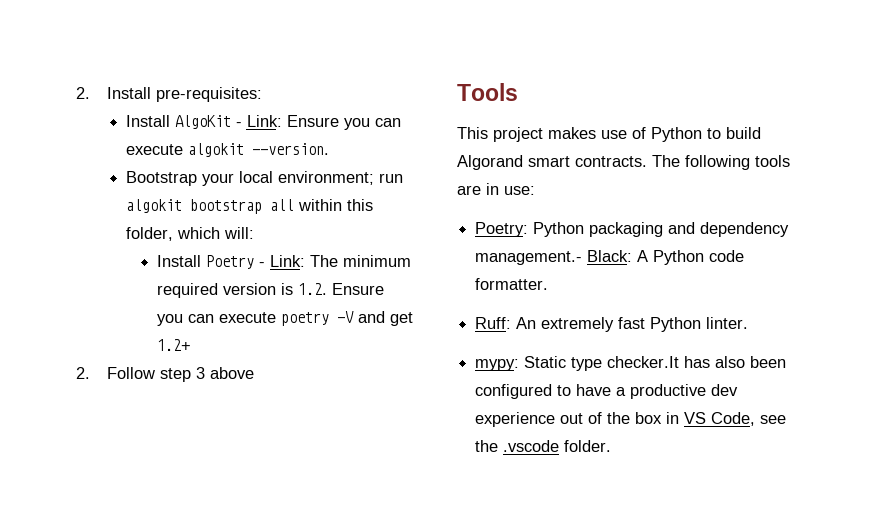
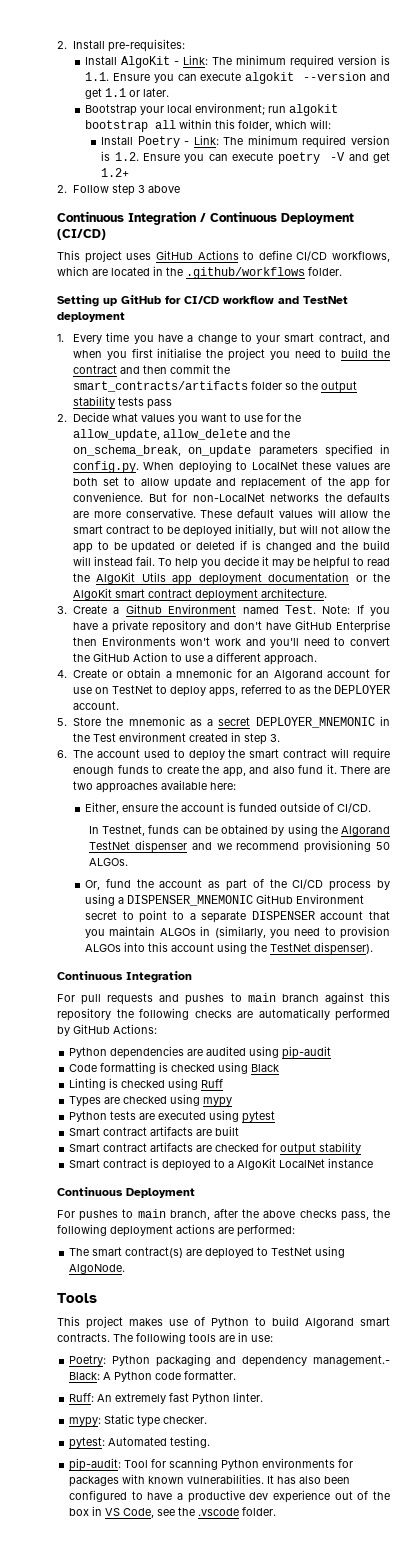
- Install AlgoKit - Link: Ensure you can execute algokit --version.
+ Install AlgoKit - Link: The minimum required version is 1.1. Ensure you can execute algokit --version and get 1.1 or later.
+ Continuous Integration / Continuous Deployment (CI/CD)
+ This project uses GitHub Actions to define CI/CD workflows, which are located in the .github/workflows folder.
+ Setting up GitHub for CI/CD workflow and TestNet deployment
+ 1. Every time you have a change to your smart contract, and when you first initialise the project you need to build the contract and then commit the smart_contracts/artifacts folder so the output stability tests pass
+ 2. Decide what values you want to use for the allow_update, allow_delete and the on_schema_break, on_update parameters specified in config.py. When deploying to LocalNet these values are both set to allow update and replacement of the app for convenience. But for non-LocalNet networks the defaults are more conservative. These default values will allow the smart contract to be deployed initially, but will not allow the app to be updated or deleted if is changed and the build will instead fail. To help you decide it may be helpful to read the AlgoKit Utils app deployment documentation or the AlgoKit smart contract deployment architecture.
+ 3. Create a Github Environment named Test. Note: If you have a private repository and don't have GitHub Enterprise then Environments won't work and you'll need to convert the GitHub Action to use a different approach.
+ 4. Create or obtain a mnemonic for an Algorand account for use on TestNet to deploy apps, referred to as the DEPLOYER account.
+ 5. Store the mnemonic as a secret DEPLOYER_MNEMONIC in the Test environment created in step 3.
+ 6. The account used to deploy the smart contract will require enough funds to create the app, and also fund it. There are two approaches available here:
+ Either, ensure the account is funded outside of CI/CD.
+ In Testnet, funds can be obtained by using the Algorand TestNet dispenser and we recommend provisioning 50 ALGOs.
+ Or, fund the account as part of the CI/CD process by using a DISPENSER_MNEMONIC GitHub Environment secret to point to a separate DISPENSER account that you maintain ALGOs in (similarly, you need to provision ALGOs into this account using the TestNet dispenser).
+ Continuous Integration
+ For pull requests and pushes to main branch against this repository the following checks are automatically performed by GitHub Actions:
+ Python dependencies are audited using pip-audit
+ Code formatting is checked using Black
+ Linting is checked using Ruff
+ Types are checked using mypy
+ Python tests are executed using pytest
+ Smart contract artifacts are built
+ Smart contract artifacts are checked for output stability
+ Smart contract is deployed to a AlgoKit LocalNet instance
+ Continuous Deployment
+ For pushes to main branch, after the above checks pass, the following deployment actions are performed:
+ The smart contract(s) are deployed to TestNet using AlgoNode.
- mypy: Static type checker.It has also been configured to have a productive dev experience out of the box in VS Code, see the .vscode folder.
+ mypy: Static type checker.
+ pytest: Automated testing.
+ pip-audit: Tool for scanning Python environments for packages with known vulnerabilities. It has also been configured to have a productive dev experience out of the box in VS Code, see the .vscode folder.

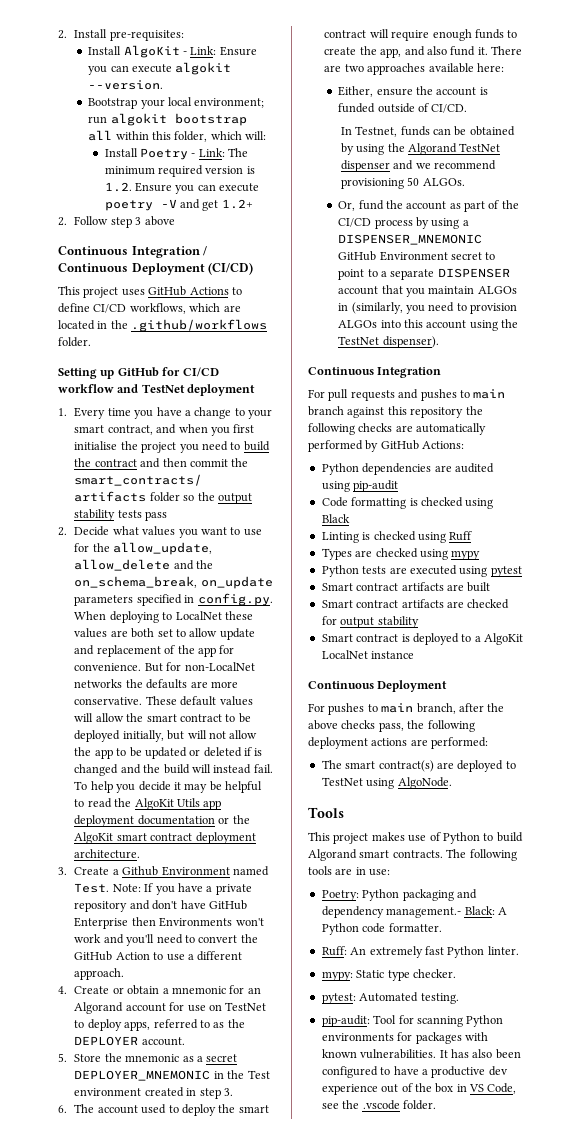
- Install AlgoKit - Link: The minimum required version is 1.1. Ensure you can execute algokit --version and get 1.1 or later.
+ Install AlgoKit - Link: Ensure you can execute algokit --version.

